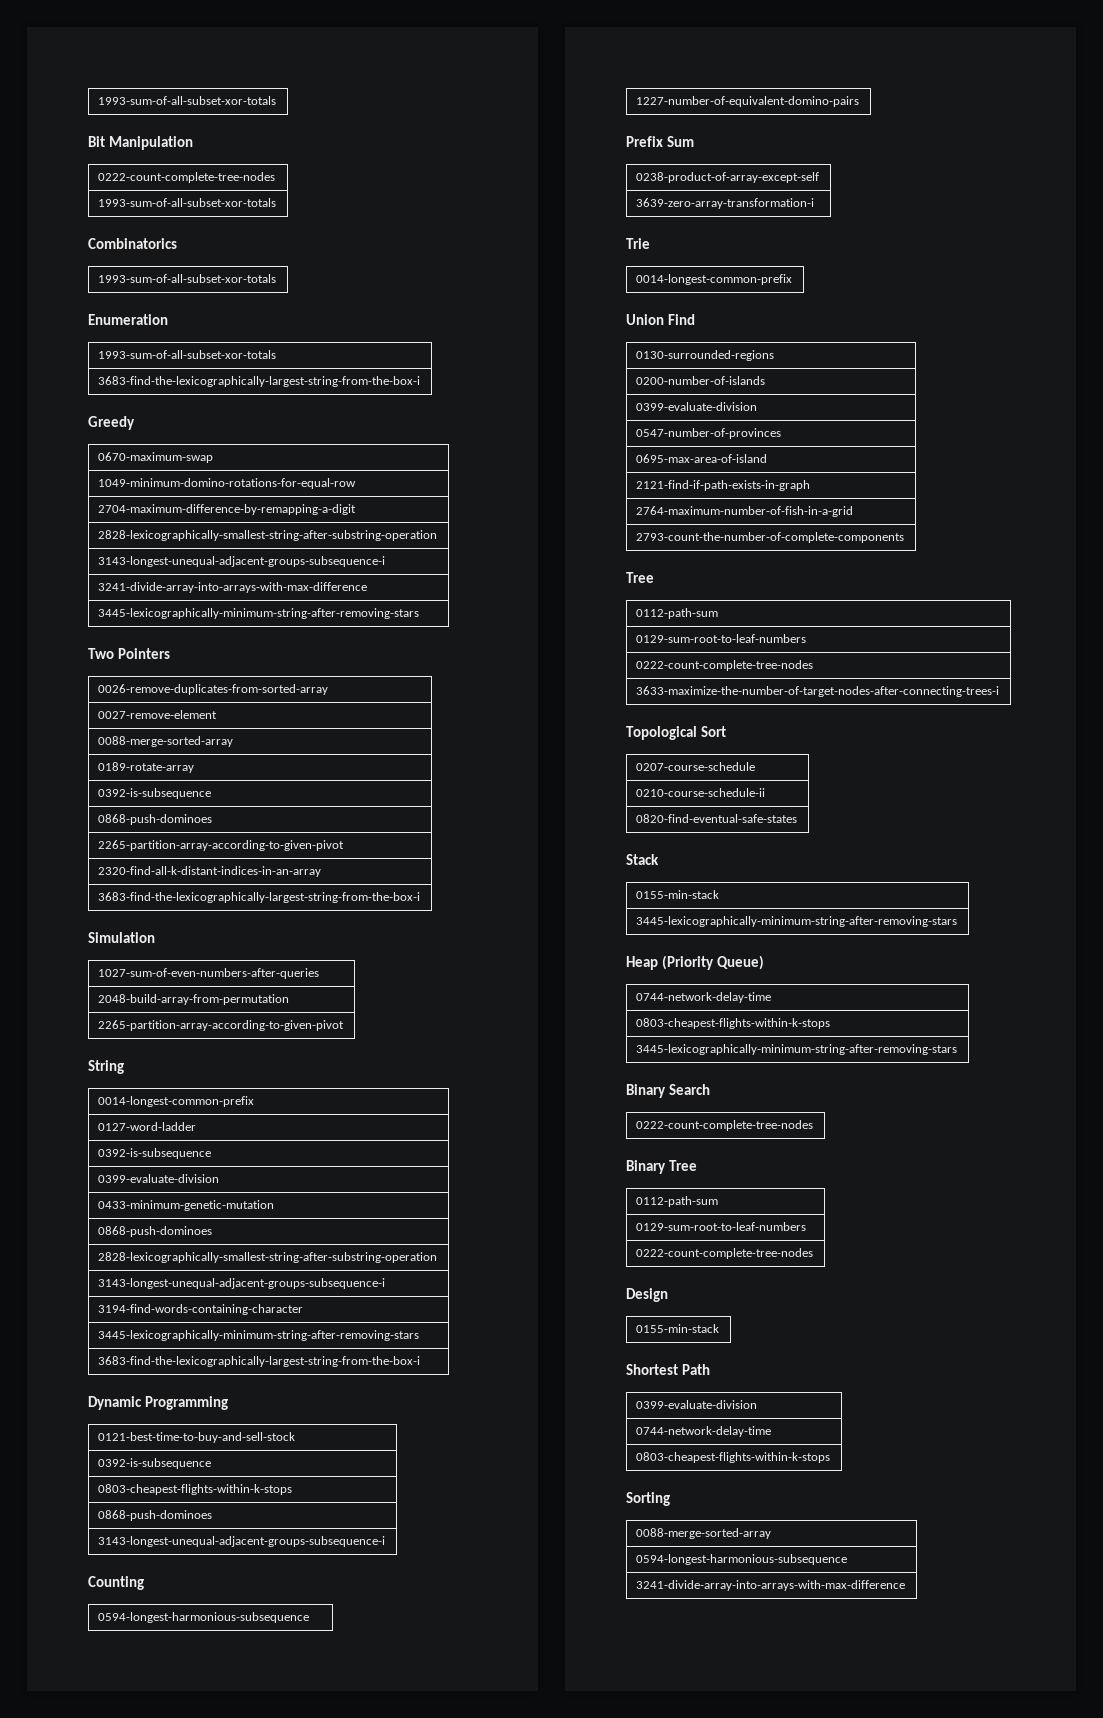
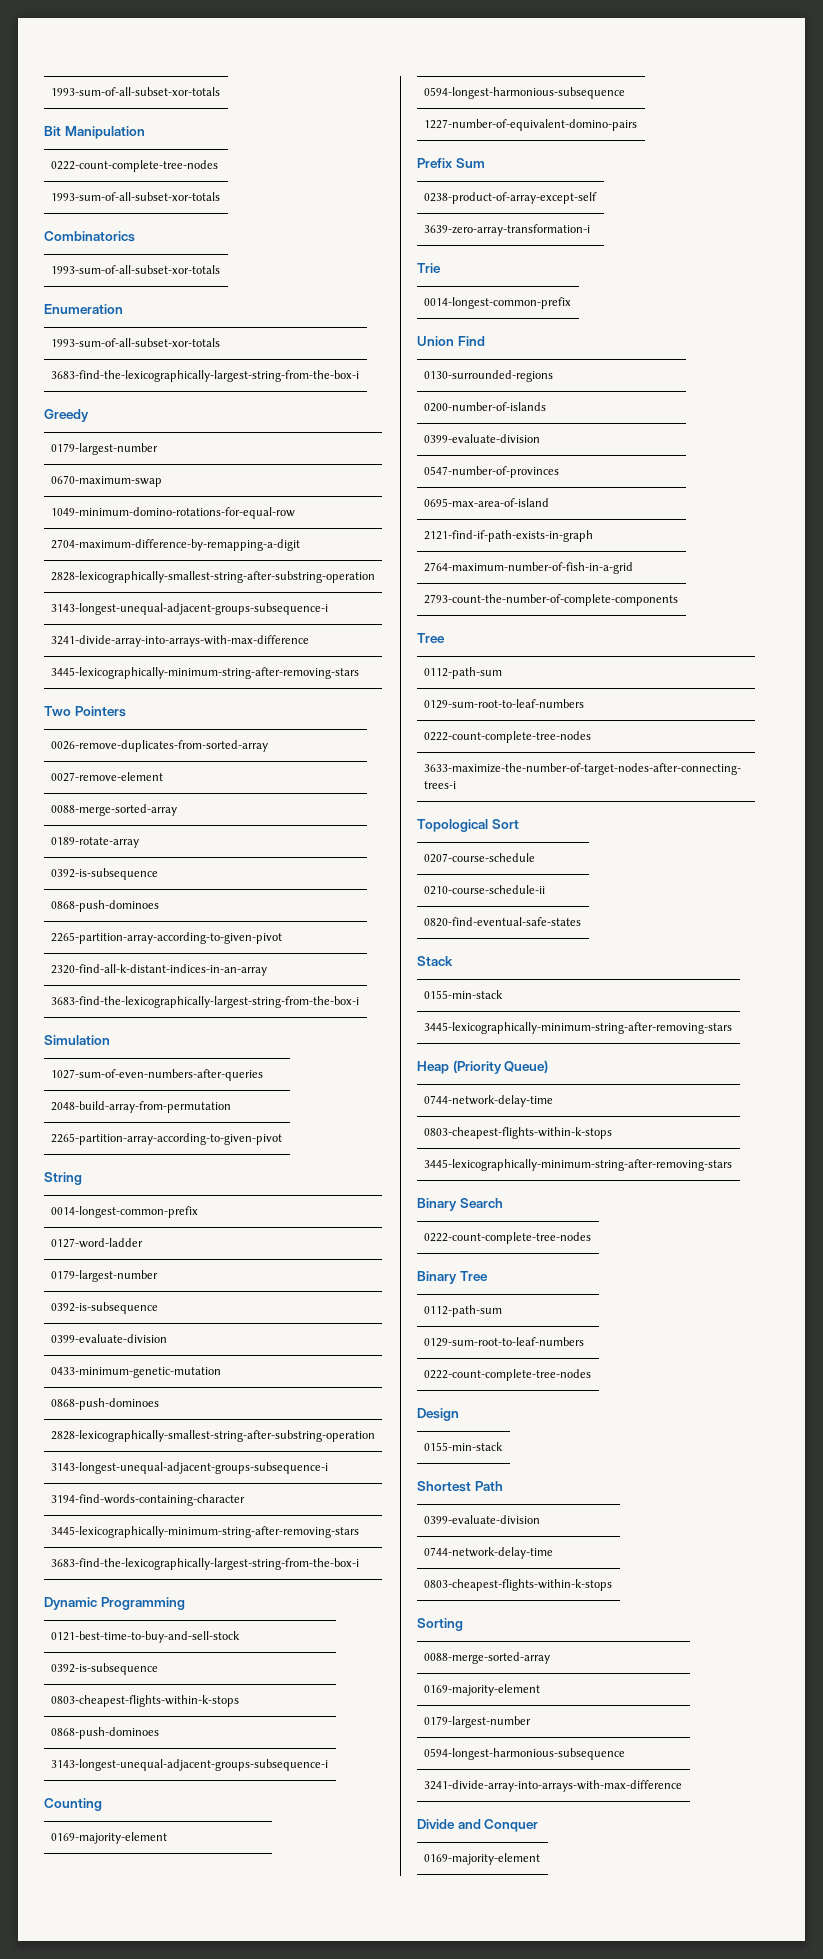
  Greedy
+ 0179-largest-number
  0127-word-ladder
+ 0179-largest-number
  Counting
+ 0169-majority-element
  Sorting
  0088-merge-sorted-array
+ 0169-majority-element
+ 0179-largest-number
+ Divide and Conquer
+ 0169-majority-element

